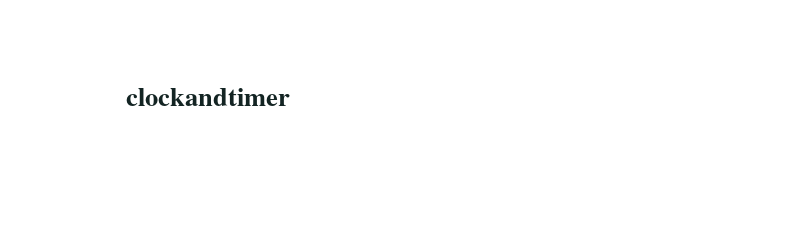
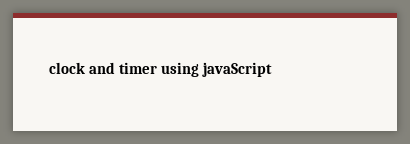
- clockandtimer
+ clock and timer using javaScript

